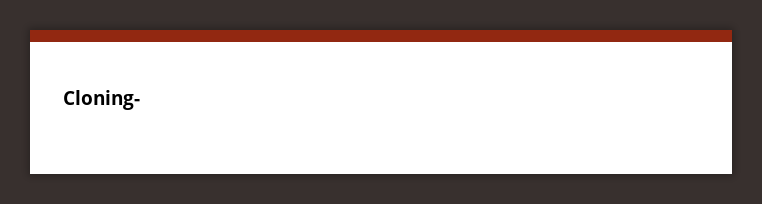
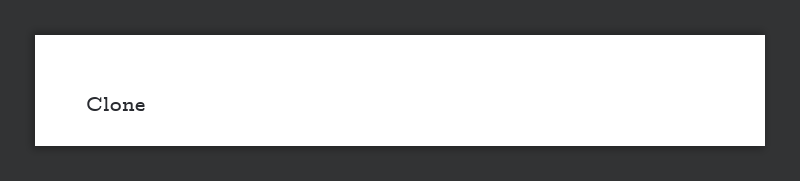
- Cloning-
+ Clone

